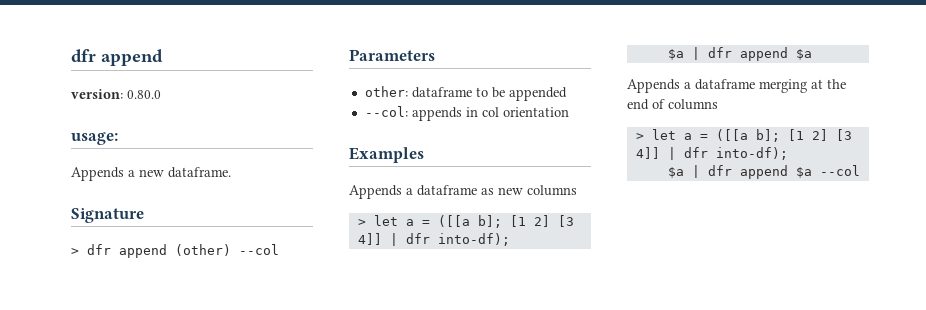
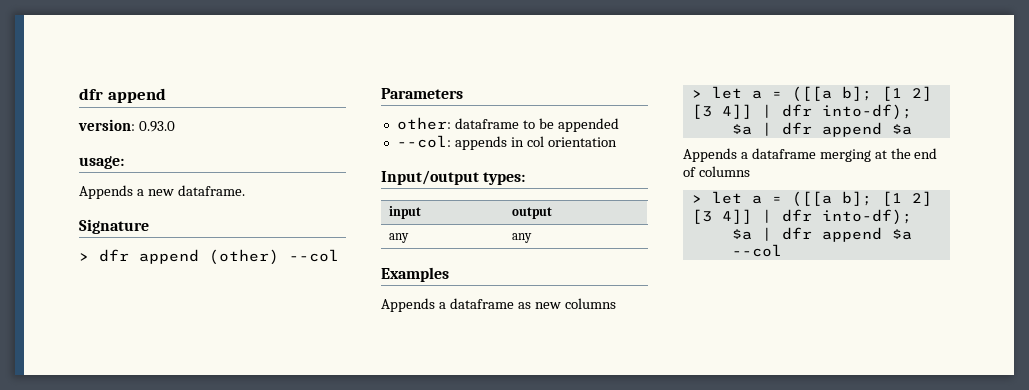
- version: 0.80.0
+ version: 0.93.0
+ Input/output types:
+ input | output
+ any | any

